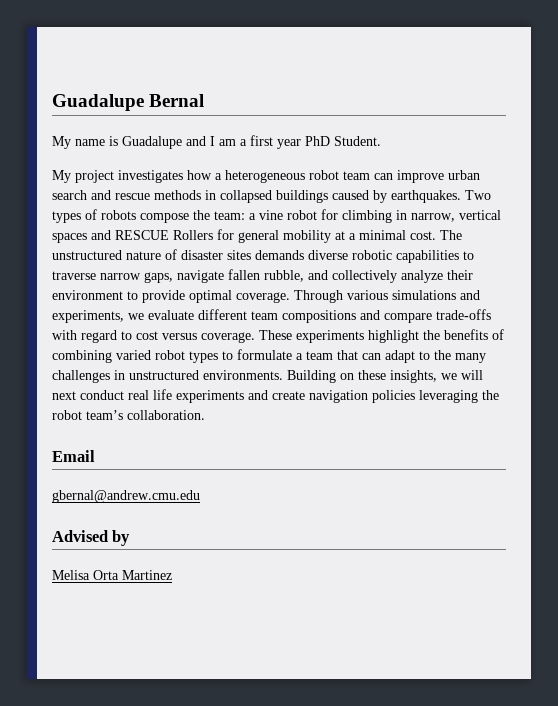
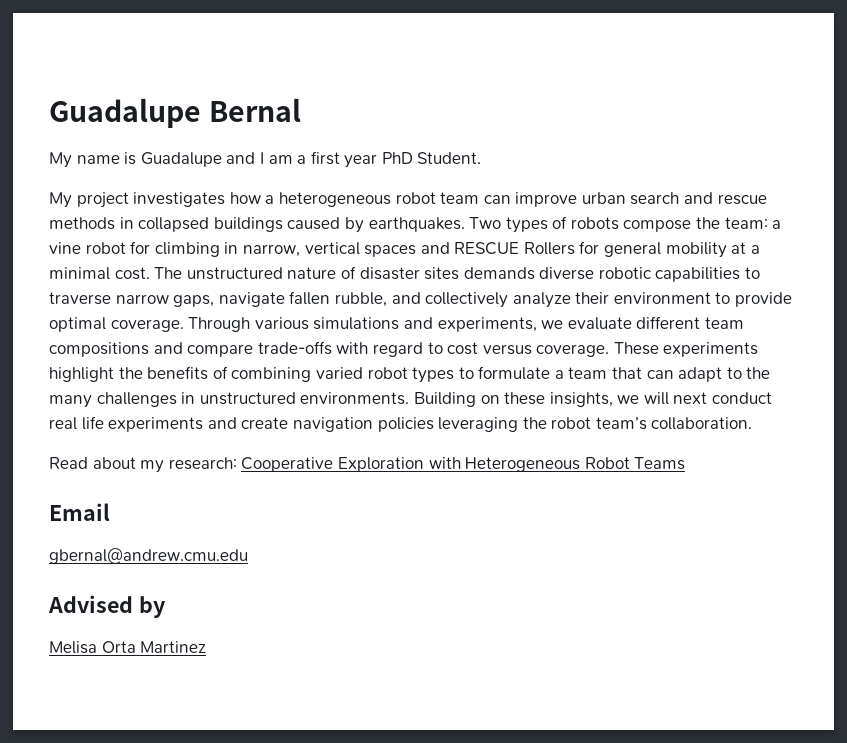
+ Read about my research: Cooperative Exploration with Heterogeneous Robot Teams

